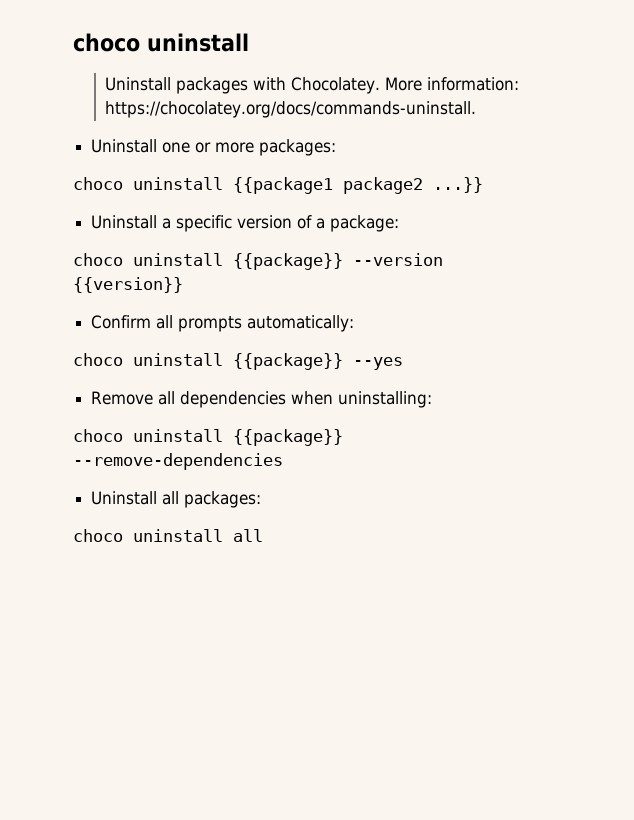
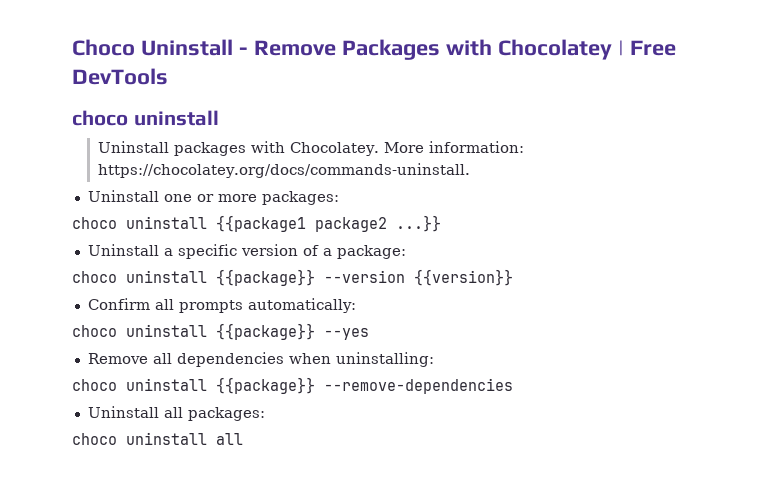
+ Choco Uninstall - Remove Packages with Chocolatey | Free DevTools

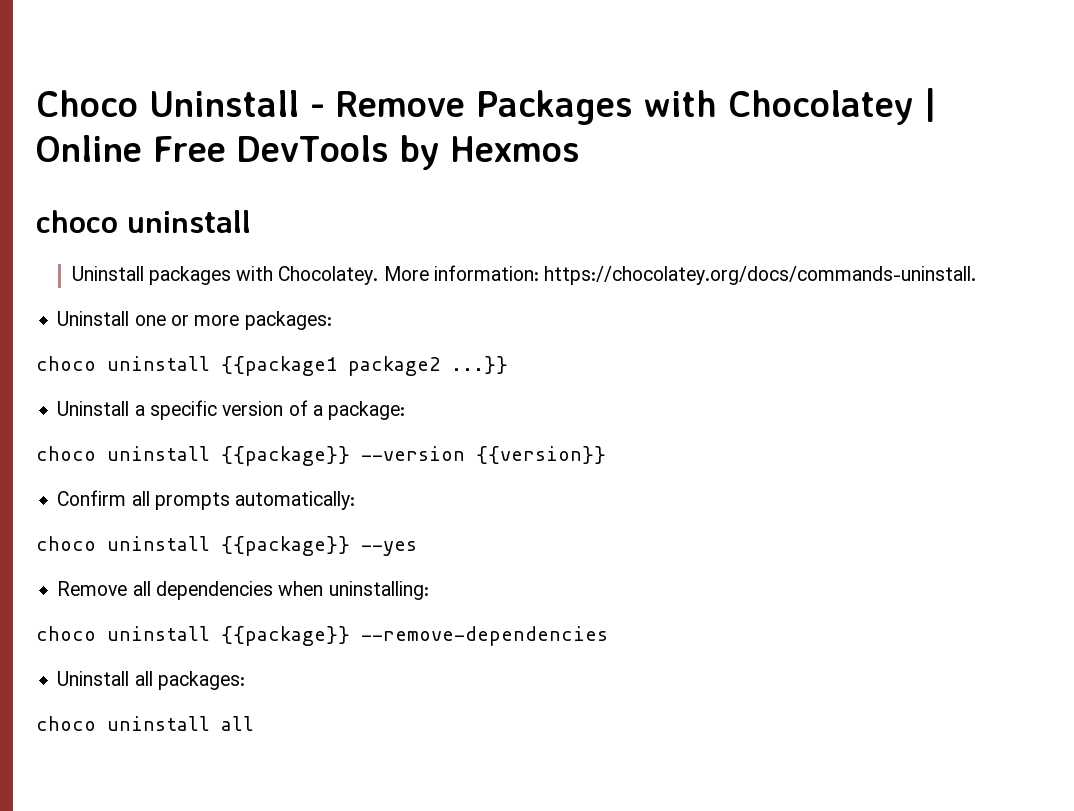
- Choco Uninstall - Remove Packages with Chocolatey | Free DevTools
+ Choco Uninstall - Remove Packages with Chocolatey | Online Free DevTools by Hexmos

